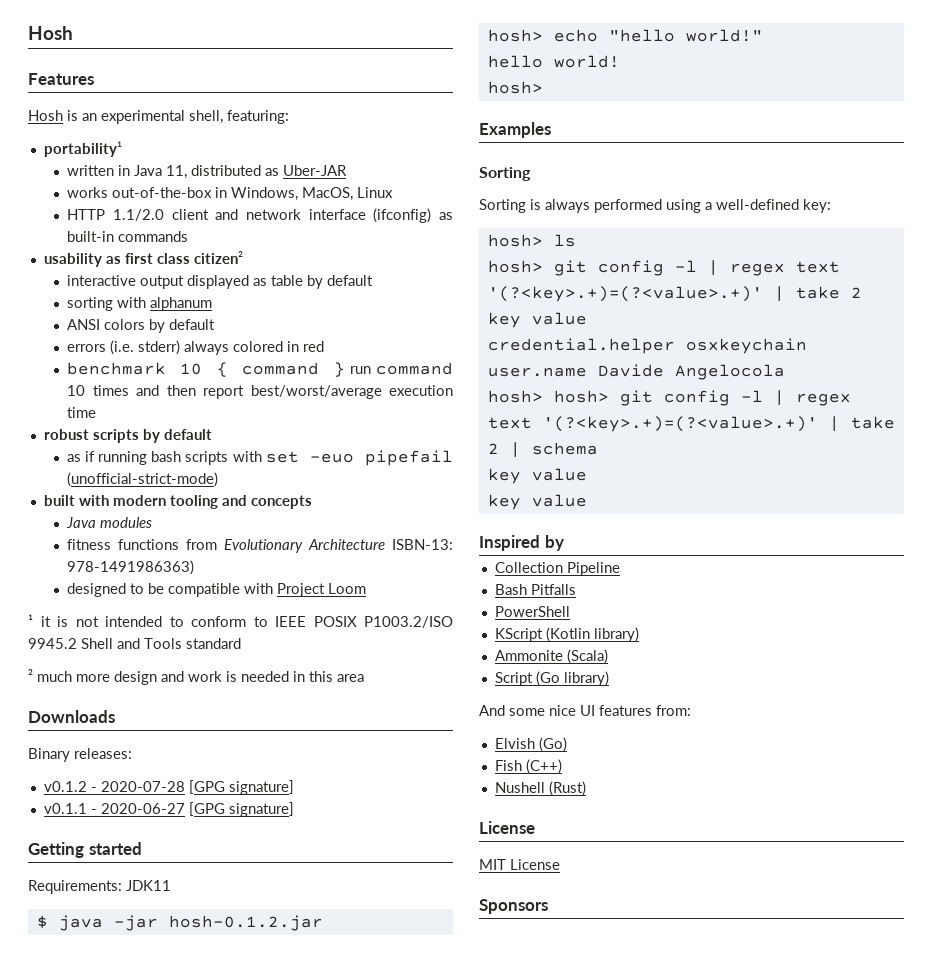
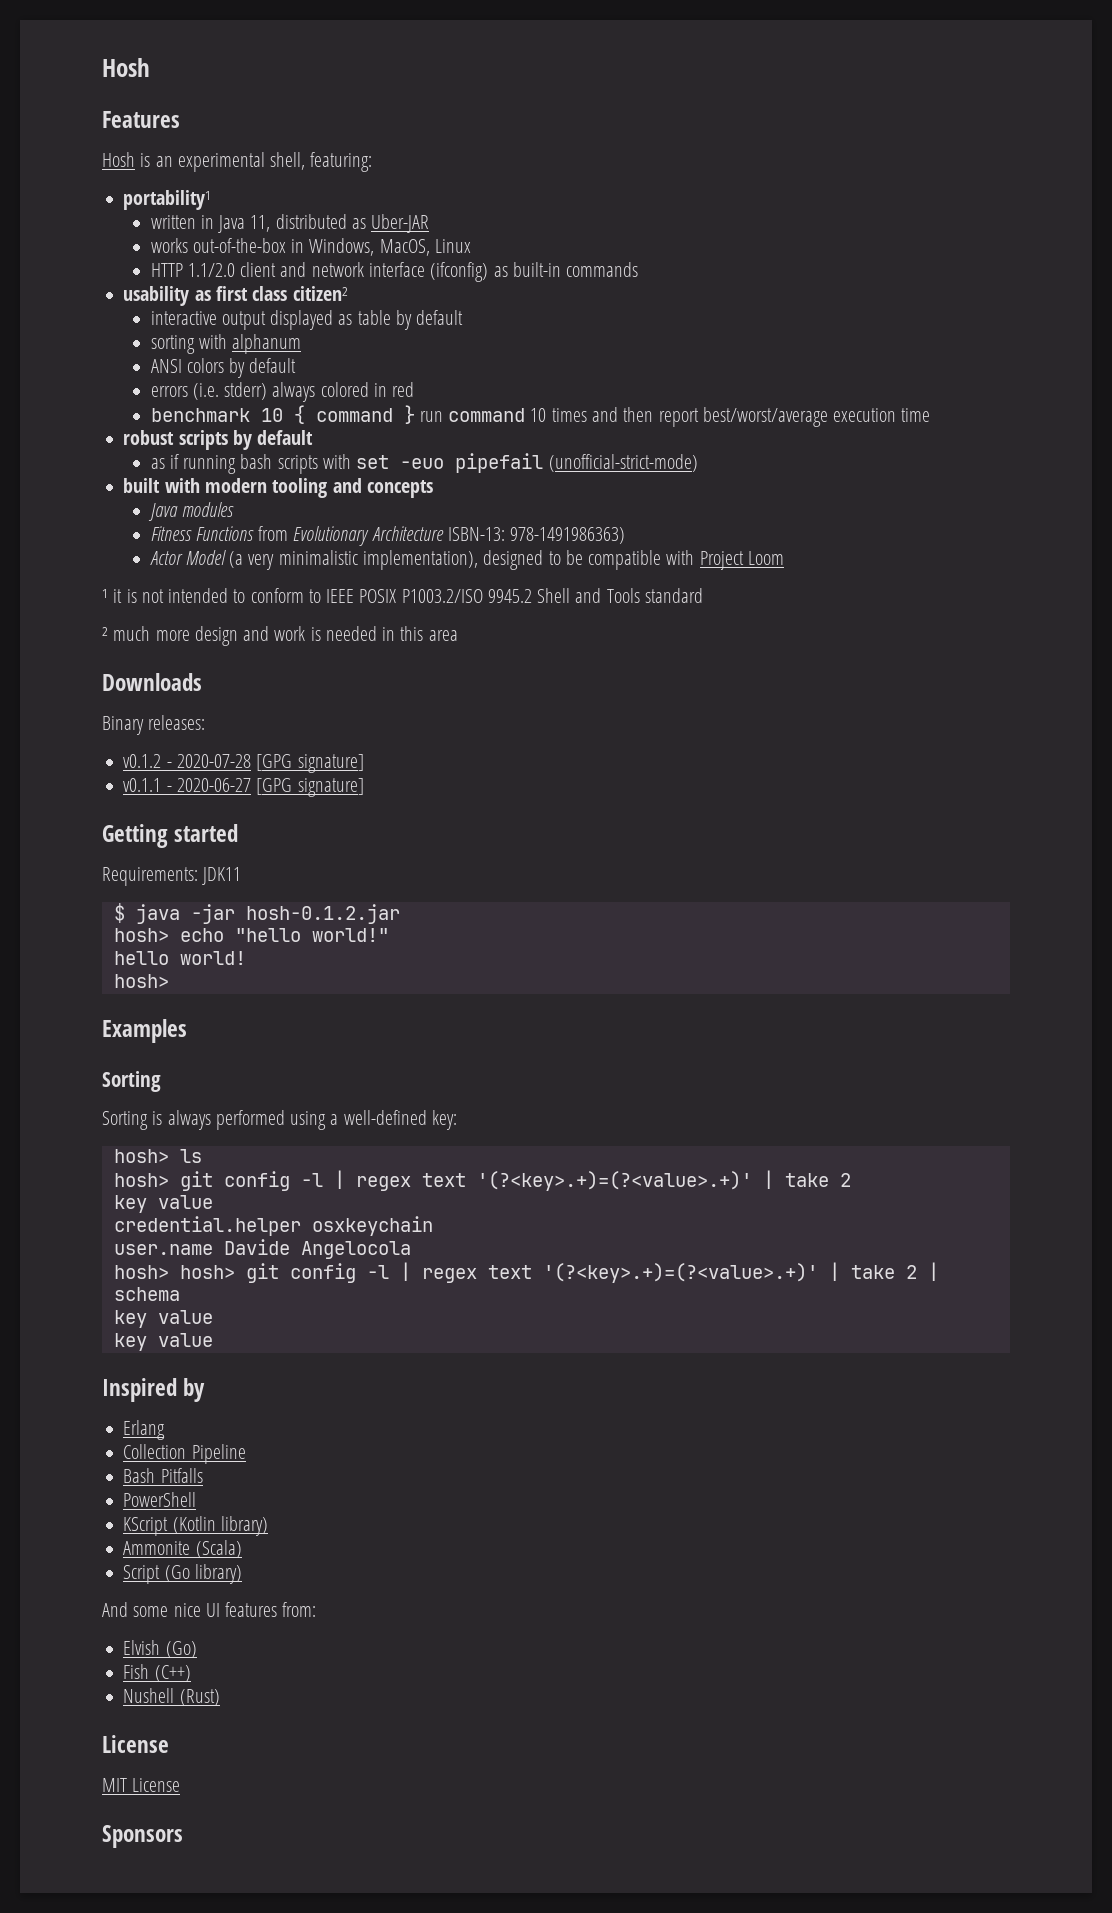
- fitness functions from Evolutionary Architecture ISBN-13: 978-1491986363)
+ Fitness Functions from Evolutionary Architecture ISBN-13: 978-1491986363)
- designed to be compatible with Project Loom
+ Actor Model (a very minimalistic implementation), designed to be compatible with Project Loom
+ Erlang

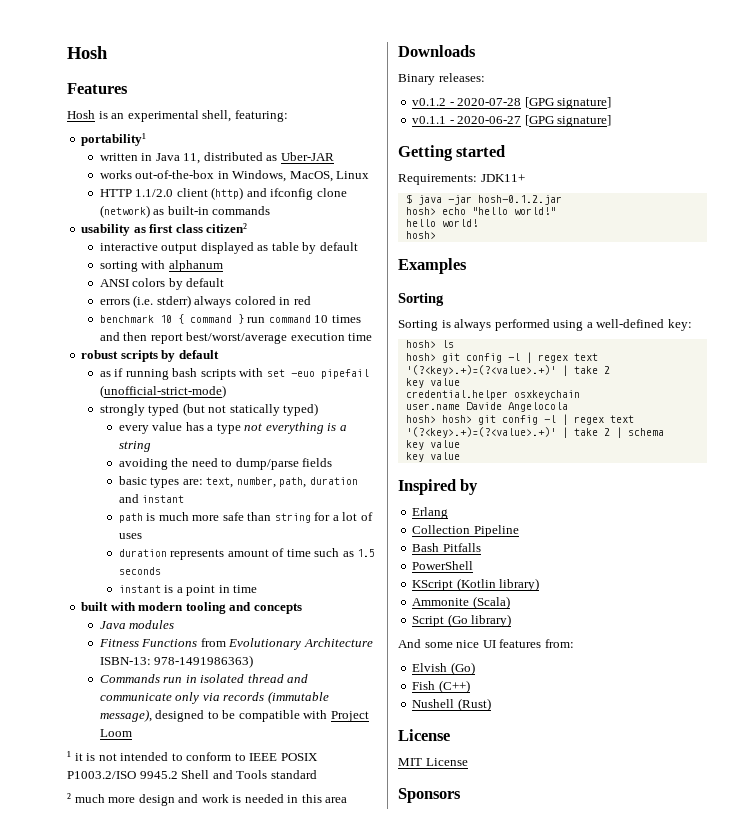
- HTTP 1.1/2.0 client and network interface (ifconfig) as built-in commands
+ HTTP 1.1/2.0 client (http) and ifconfig clone (network) as built-in commands
+ strongly typed (but not statically typed)
+ every value has a type not everything is a string
+ avoiding the need to dump/parse fields
+ basic types are: text, number, path, duration and instant
+ path is much more safe than string for a lot of uses
+ duration represents amount of time such as 1.5 seconds
+ instant is a point in time
- Actor Model (a very minimalistic implementation), designed to be compatible with Project Loom
+ Commands run in isolated thread and communicate only via records (immutable message), designed to be compatible with Project Loom
- Requirements: JDK11
+ Requirements: JDK11+

